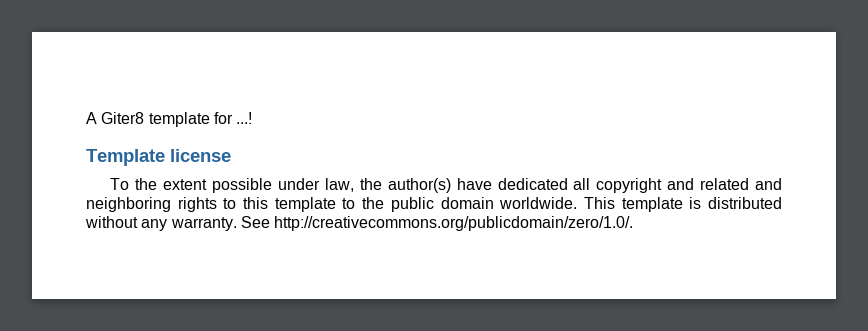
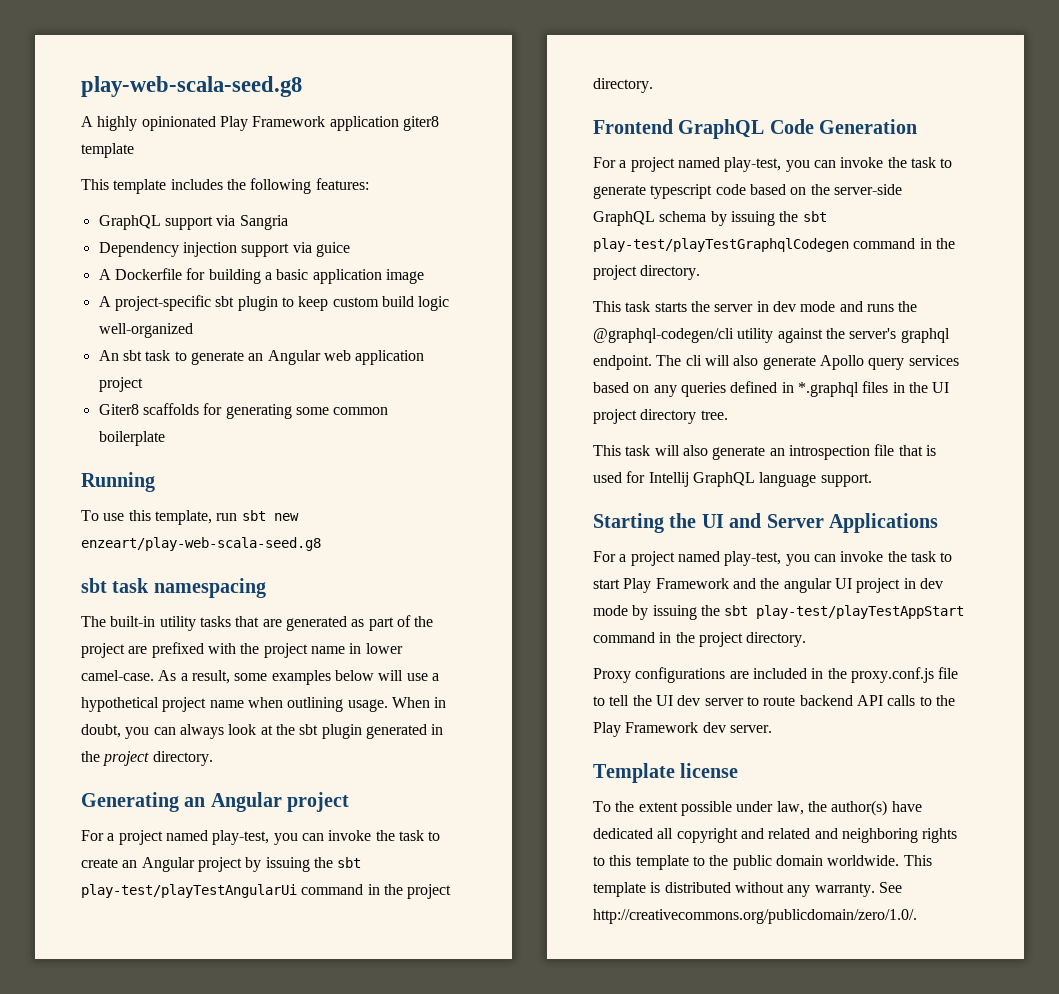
- A Giter8 template for ...!
+ play-web-scala-seed.g8
+ A highly opinionated Play Framework application giter8 template
+ This template includes the following features:
+ GraphQL support via Sangria
+ Dependency injection support via guice
+ A Dockerfile for building a basic application image
+ A project-specific sbt plugin to keep custom build logic well-organized
+ An sbt task to generate an Angular web application project
+ Giter8 scaffolds for generating some common boilerplate
+ Running
+ To use this template, run sbt new enzeart/play-web-scala-seed.g8
+ sbt task namespacing
+ The built-in utility tasks that are generated as part of the project are prefixed with the project name in lower camel-case. As a result, some examples below will use a hypothetical project name when outlining usage. When in doubt, you can always look at the sbt plugin generated in the project directory.
+ Generating an Angular project
+ For a project named play-test, you can invoke the task to create an Angular project by issuing the sbt play-test/playTestAngularUi command in the project directory.
+ Frontend GraphQL Code Generation
+ For a project named play-test, you can invoke the task to generate typescript code based on the server-side GraphQL schema by issuing the sbt play-test/playTestGraphqlCodegen command in the project directory.
+ This task starts the server in dev mode and runs the @graphql-codegen/cli utility against the server's graphql endpoint. The cli will also generate Apollo query services based on any queries defined in *.graphql files in the UI project directory tree.
+ This task will also generate an introspection file that is used for Intellij GraphQL language support.
+ Starting the UI and Server Applications
+ For a project named play-test, you can invoke the task to start Play Framework and the angular UI project in dev mode by issuing the sbt play-test/playTestAppStart command in the project directory.
+ Proxy configurations are included in the proxy.conf.js file to tell the UI dev server to route backend API calls to the Play Framework dev server.

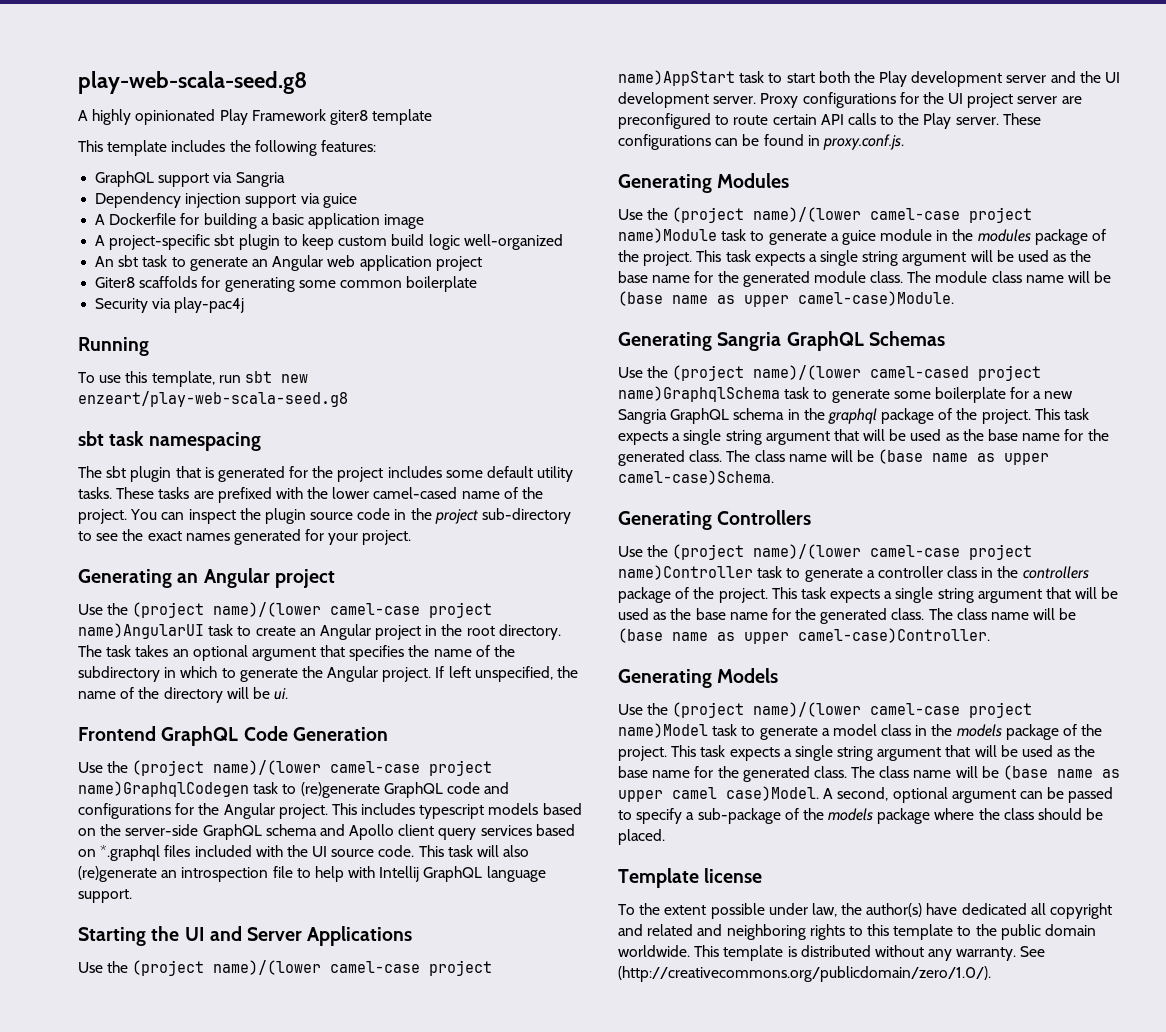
- A highly opinionated Play Framework application giter8 template
+ A highly opinionated Play Framework giter8 template
+ Security via play-pac4j
- The built-in utility tasks that are generated as part of the project are prefixed with the project name in lower camel-case. As a result, some examples below will use a hypothetical project name when outlining usage. When in doubt, you can always look at the sbt plugin generated in the project directory.
+ The sbt plugin that is generated for the project includes some default utility tasks. These tasks are prefixed with the lower camel-cased name of the project. You can inspect the plugin source code in the project sub-directory to see the exact names generated for your project.
  Generating an Angular project
- For a project named play-test, you can invoke the task to create an Angular project by issuing the sbt play-test/playTestAngularUi command in the project directory.
+ Use the (project name)/(lower camel-case project name)AngularUI task to create an Angular project in the root directory. The task takes an optional argument that specifies the name of the subdirectory in which to generate the Angular project. If left unspecified, the name of the directory will be ui.
  Frontend GraphQL Code Generation
- For a project named play-test, you can invoke the task to generate typescript code based on the server-side GraphQL schema by issuing the sbt play-test/playTestGraphqlCodegen command in the project directory.
- This task starts the server in dev mode and runs the @graphql-codegen/cli utility against the server's graphql endpoint. The cli will also generate Apollo query services based on any queries defined in *.graphql files in the UI project directory tree.
- This task will also generate an introspection file that is used for Intellij GraphQL language support.
+ Use the (project name)/(lower camel-case project name)GraphqlCodegen task to (re)generate GraphQL code and configurations for the Angular project. This includes typescript models based on the server-side GraphQL schema and Apollo client query services based on *.graphql files included with the UI source code. This task will also (re)generate an introspection file to help with Intellij GraphQL language support.
- For a project named play-test, you can invoke the task to start Play Framework and the angular UI project in dev mode by issuing the sbt play-test/playTestAppStart command in the project directory.
- Proxy configurations are included in the proxy.conf.js file to tell the UI dev server to route backend API calls to the Play Framework dev server.
+ Use the (project name)/(lower camel-case project name)AppStart task to start both the Play development server and the UI development server. Proxy configurations for the UI project server are preconfigured to route certain API calls to the Play server. These configurations can be found in proxy.conf.js.
+ Generating Modules
+ Use the (project name)/(lower camel-case project name)Module task to generate a guice module in the modules package of the project. This task expects a single string argument will be used as the base name for the generated module class. The module class name will be (base name as upper camel-case)Module.
+ Generating Sangria GraphQL Schemas
+ Use the (project name)/(lower camel-cased project name)GraphqlSchema task to generate some boilerplate for a new Sangria GraphQL schema in the graphql package of the project. This task expects a single string argument that will be used as the base name for the generated class. The class name will be (base name as upper camel-case)Schema.
+ Generating Controllers
+ Use the (project name)/(lower camel-case project name)Controller task to generate a controller class in the controllers package of the project. This task expects a single string argument that will be used as the base name for the generated class. The class name will be (base name as upper camel-case)Controller.
+ Generating Models
+ Use the (project name)/(lower camel-case project name)Model task to generate a model class in the models package of the project. This task expects a single string argument that will be used as the base name for the generated class. The class name will be (base name as upper camel case)Model. A second, optional argument can be passed to specify a sub-package of the models package where the class should be placed.
- See http://creativecommons.org/publicdomain/zero/1.0/.
+ See (http://creativecommons.org/publicdomain/zero/1.0/).

